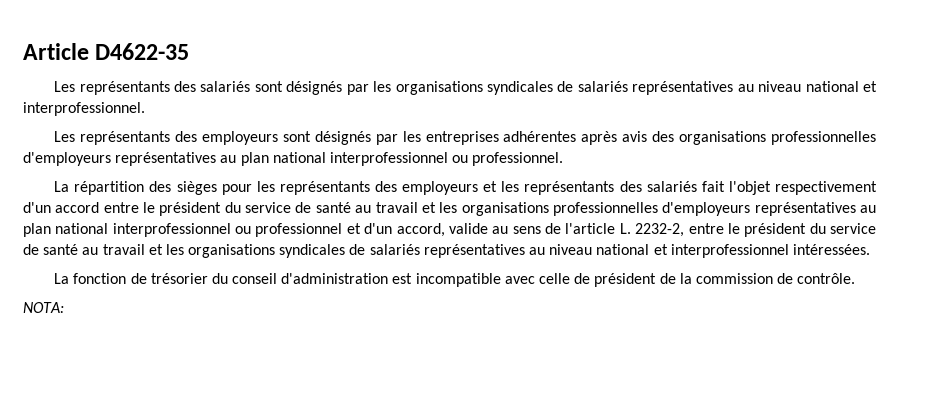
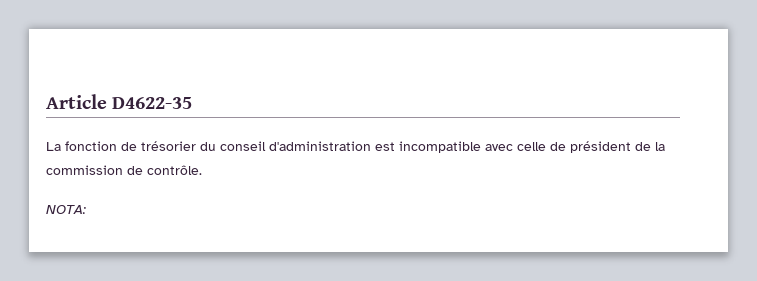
- Les représentants des salariés sont désignés par les organisations syndicales de salariés représentatives au niveau national et interprofessionnel.
- Les représentants des employeurs sont désignés par les entreprises adhérentes après avis des organisations professionnelles d'employeurs représentatives au plan national interprofessionnel ou professionnel.
- La répartition des sièges pour les représentants des employeurs et les représentants des salariés fait l'objet respectivement d'un accord entre le président du service de santé au travail et les organisations professionnelles d'employeurs représentatives au plan national interprofessionnel ou professionnel et d'un accord, valide au sens de l'article L. 2232-2, entre le président du service de santé au travail et les organisations syndicales de salariés représentatives au niveau national et interprofessionnel intéressées.

